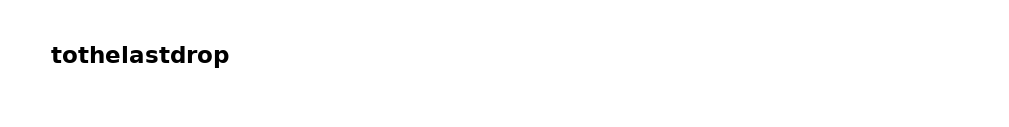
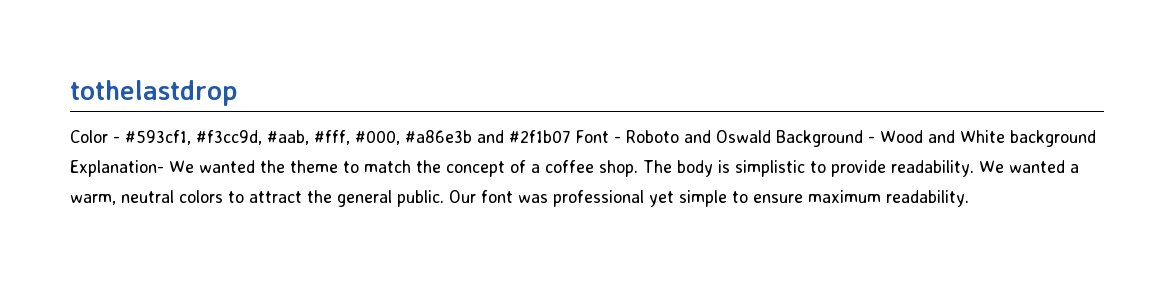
+ Color - #593cf1, #f3cc9d, #aab, #fff, #000, #a86e3b and #2f1b07 Font - Roboto and Oswald Background - Wood and White background Explanation- We wanted the theme to match the concept of a coffee shop. The body is simplistic to provide readability. We wanted a warm, neutral colors to attract the general public. Our font was professional yet simple to ensure maximum readability.

